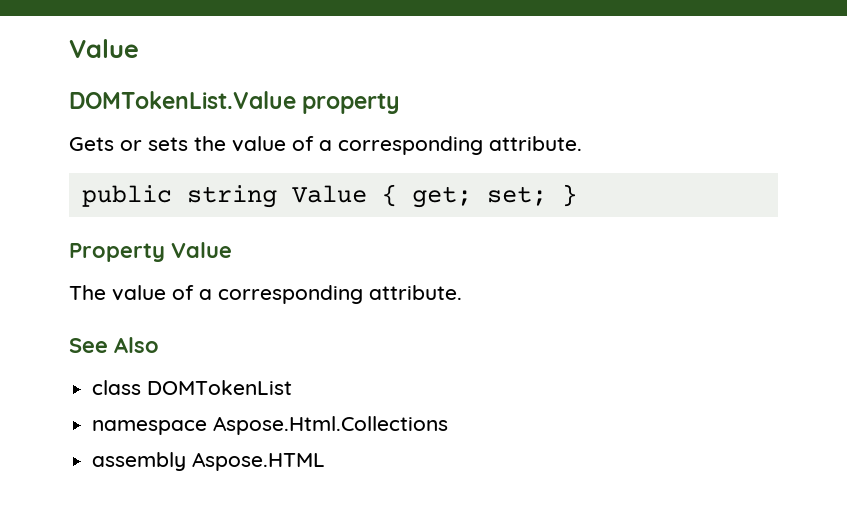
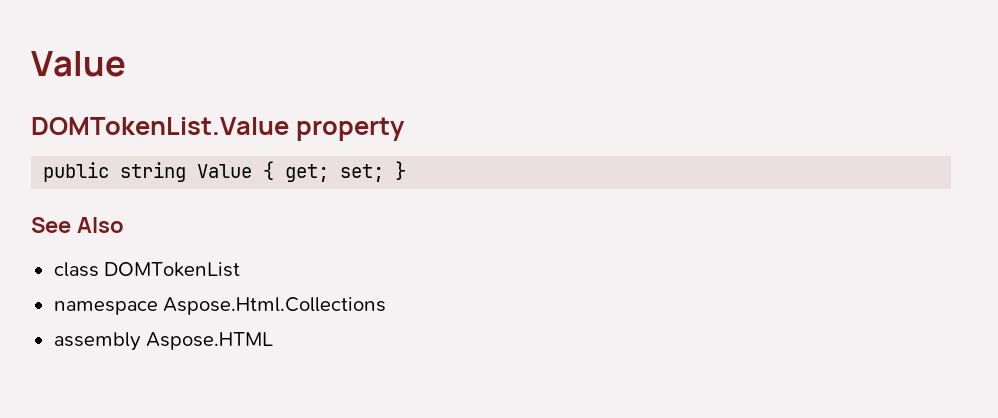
- Gets or sets the value of a corresponding attribute.
- Property Value
- The value of a corresponding attribute.

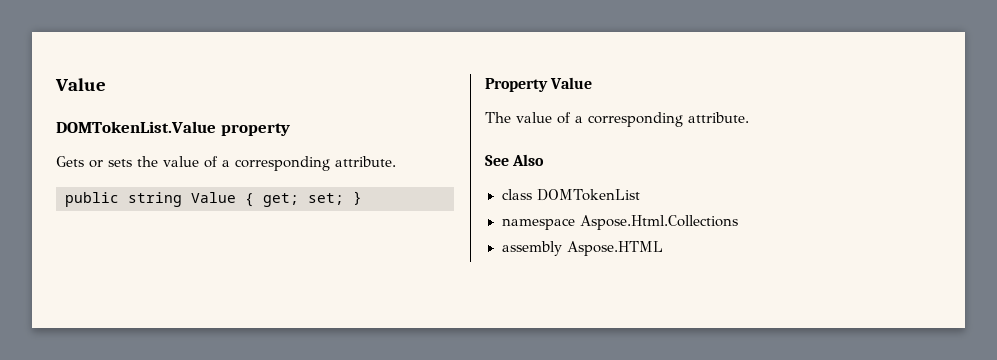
+ Gets or sets the value of a corresponding attribute.
+ Property Value
+ The value of a corresponding attribute.

